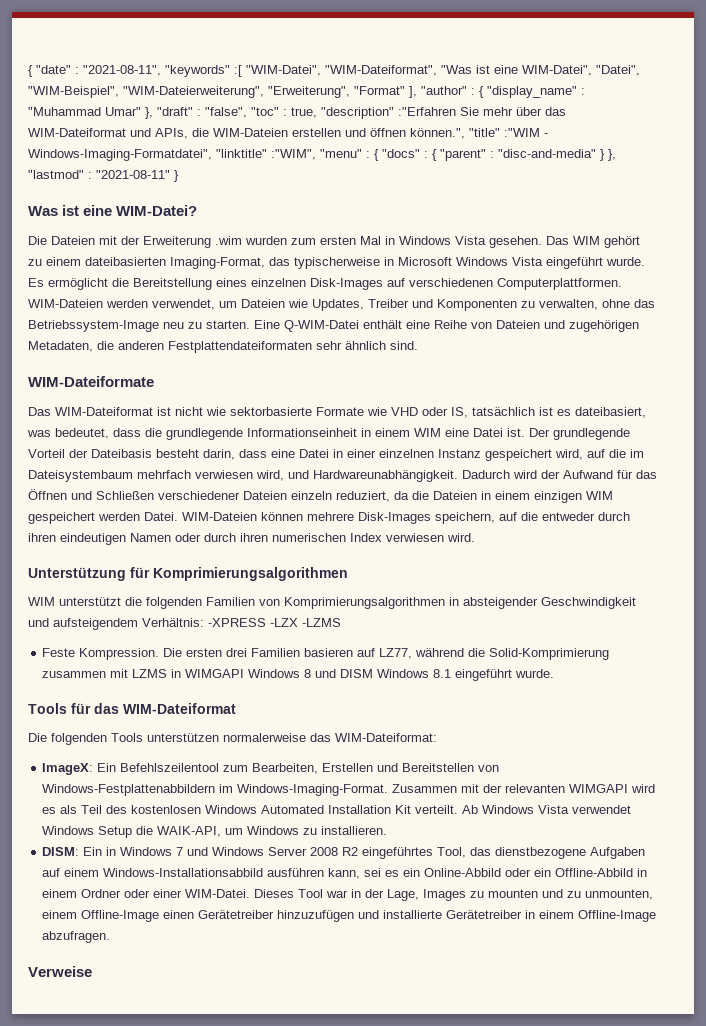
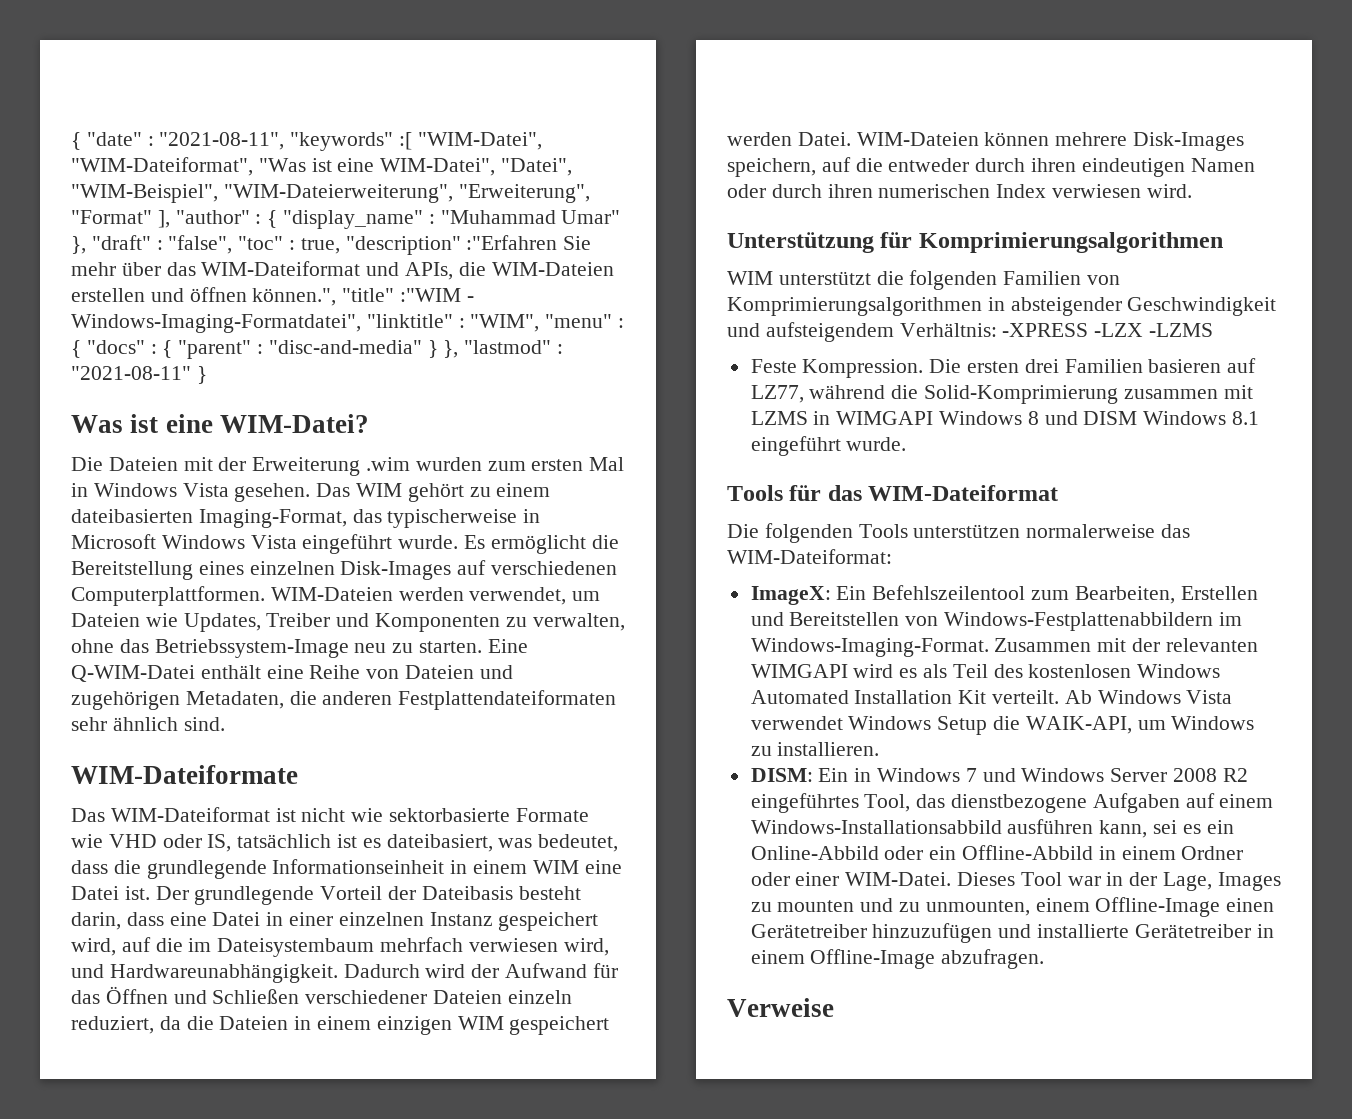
- true, "description" :"Erfahren Sie mehr über das WIM-Dateiformat und APIs, die WIM-Dateien erstellen und öffnen können.", "title" :"WIM - Windows-Imaging-Formatdatei", "linktitle" :"WIM", "menu" :
+ true, "description" :"Erfahren Sie mehr über das WIM-Dateiformat und APIs, die WIM-Dateien erstellen und öffnen können.", "title" :"WIM - Windows-Imaging-Formatdatei", "linktitle" : "WIM", "menu" :

